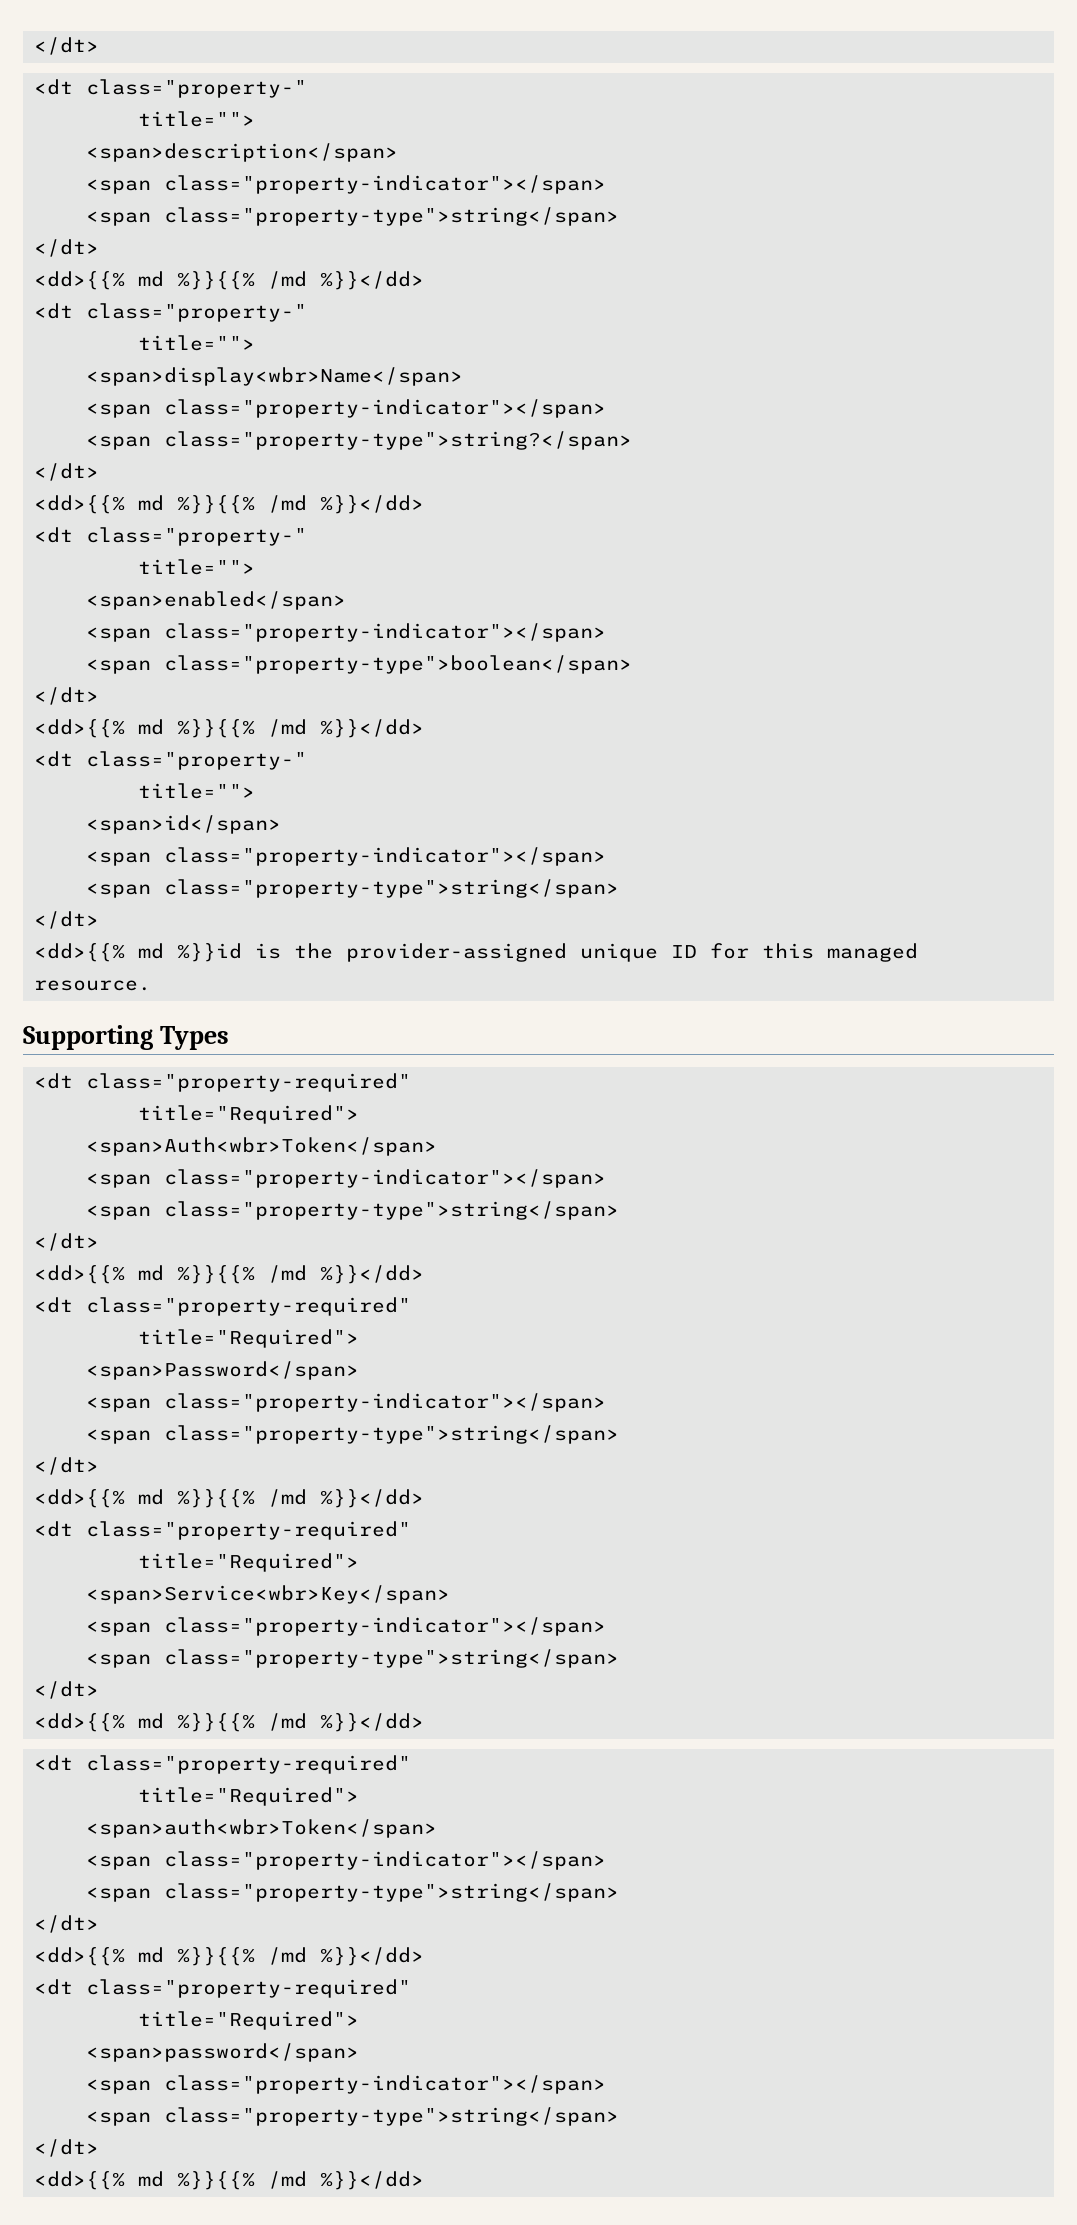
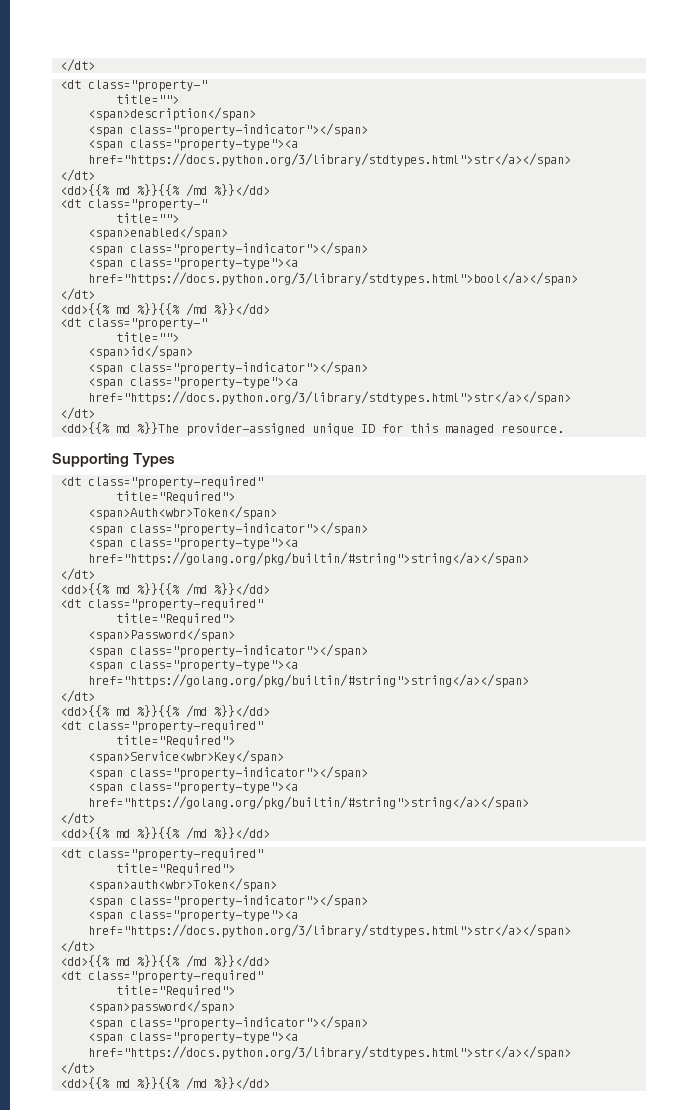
  <span>description</span>
  <span class="property-indicator"></span>
- <span class="property-type">string</span>
- </dt>
- <dd>{{% md %}}{{% /md %}}</dd>
- <dt class="property-"
- title="">
- <span>display<wbr>Name</span>
- <span class="property-indicator"></span>
- <span class="property-type">string?</span>
+ <span class="property-type"><a href="https://docs.python.org/3/library/stdtypes.html">str</a></span>
- <span class="property-type">boolean</span>
+ <span class="property-type"><a href="https://docs.python.org/3/library/stdtypes.html">bool</a></span>
  <span>id</span>
  <span class="property-indicator"></span>
- <span class="property-type">string</span>
+ <span class="property-type"><a href="https://docs.python.org/3/library/stdtypes.html">str</a></span>
  </dt>
- <dd>{{% md %}}id is the provider-assigned unique ID for this managed resource.
+ <dd>{{% md %}}The provider-assigned unique ID for this managed resource.
  <span>Auth<wbr>Token</span>
  <span class="property-indicator"></span>
- <span class="property-type">string</span>
+ <span class="property-type"><a href="https://golang.org/pkg/builtin/#string">string</a></span>
  <span>Password</span>
  <span class="property-indicator"></span>
- <span class="property-type">string</span>
+ <span class="property-type"><a href="https://golang.org/pkg/builtin/#string">string</a></span>
  <span>Service<wbr>Key</span>
  <span class="property-indicator"></span>
- <span class="property-type">string</span>
+ <span class="property-type"><a href="https://golang.org/pkg/builtin/#string">string</a></span>
  <span>auth<wbr>Token</span>
  <span class="property-indicator"></span>
- <span class="property-type">string</span>
+ <span class="property-type"><a href="https://docs.python.org/3/library/stdtypes.html">str</a></span>
  <span>password</span>
  <span class="property-indicator"></span>
- <span class="property-type">string</span>
+ <span class="property-type"><a href="https://docs.python.org/3/library/stdtypes.html">str</a></span>

